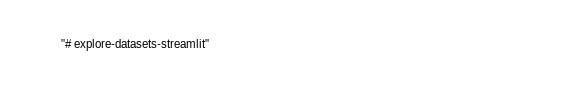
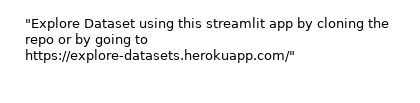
- "# explore-datasets-streamlit"
+ "Explore Dataset using this streamlit app by cloning the repo or by going to https://explore-datasets.herokuapp.com/"

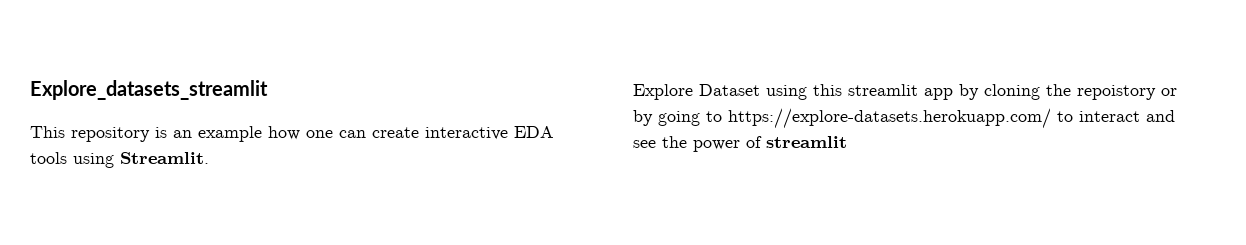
- "Explore Dataset using this streamlit app by cloning the repo or by going to https://explore-datasets.herokuapp.com/"
+ Explore_datasets_streamlit
+ This repository is an example how one can create interactive EDA tools using Streamlit.
+ Explore Dataset using this streamlit app by cloning the repoistory or by going to https://explore-datasets.herokuapp.com/ to interact and see the power of streamlit

